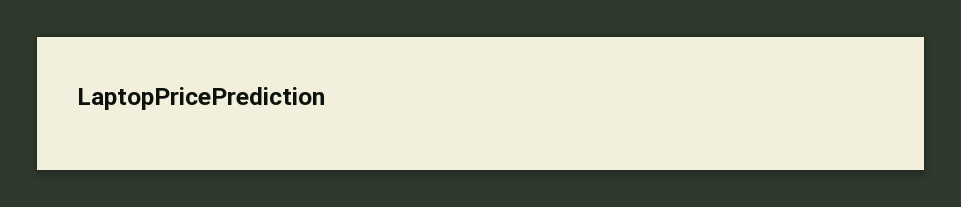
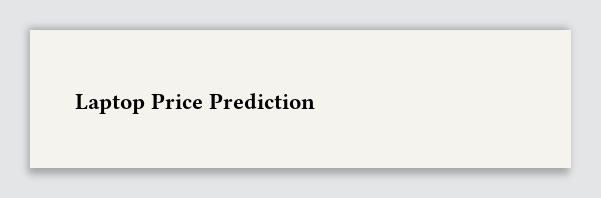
- LaptopPricePrediction
+ Laptop Price Prediction

